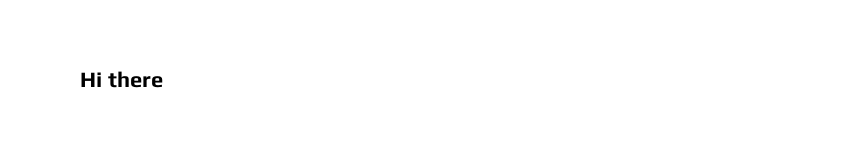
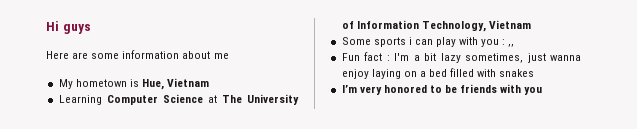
- Hi there
+ Hi guys
+ Here are some information about me
+ My hometown is Hue, Vietnam
+ Learning Computer Science at The University of Information Technology, Vietnam
+ Some sports i can play with you : ,,
+ Fun fact : I'm a bit lazy sometimes, just wanna enjoy laying on a bed filled with snakes
+ I’m very honored to be friends with you

